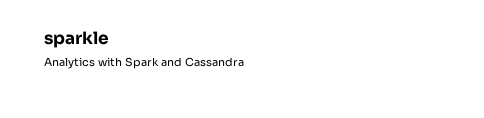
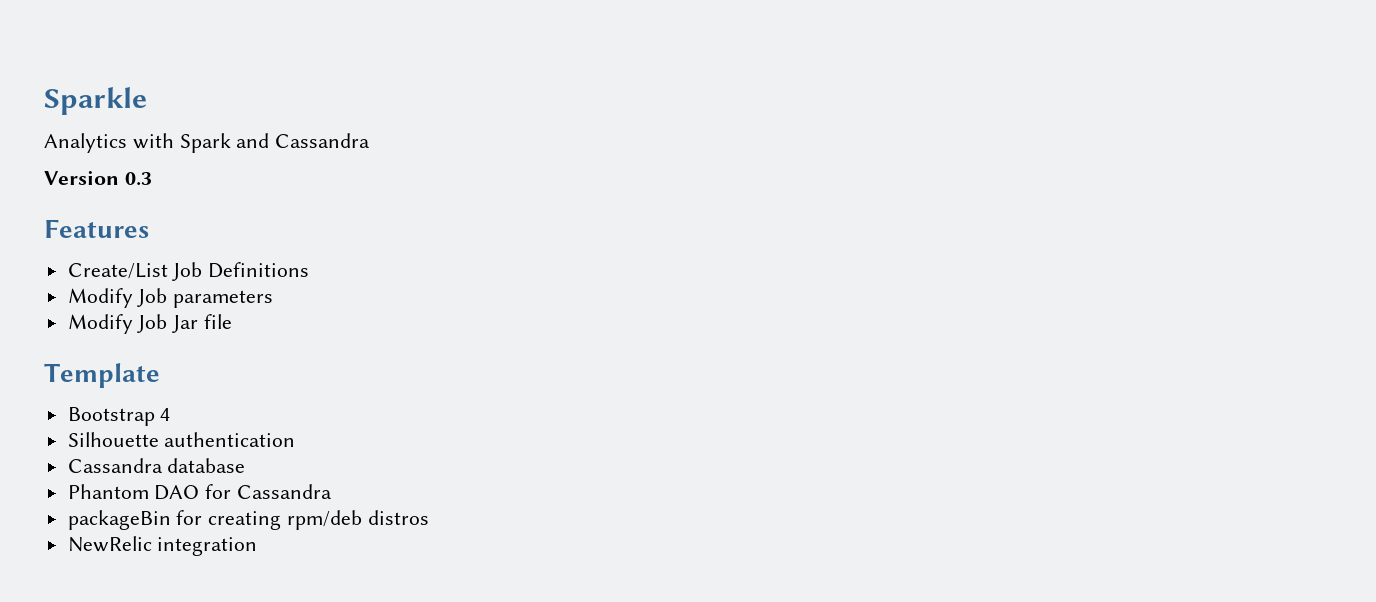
- sparkle
+ Sparkle
+ Version 0.3
+ Features
+ Create/List Job Definitions
+ Modify Job parameters
+ Modify Job Jar file
+ Template
+ Bootstrap 4
+ Silhouette authentication
+ Cassandra database
+ Phantom DAO for Cassandra
+ packageBin for creating rpm/deb distros
+ NewRelic integration

